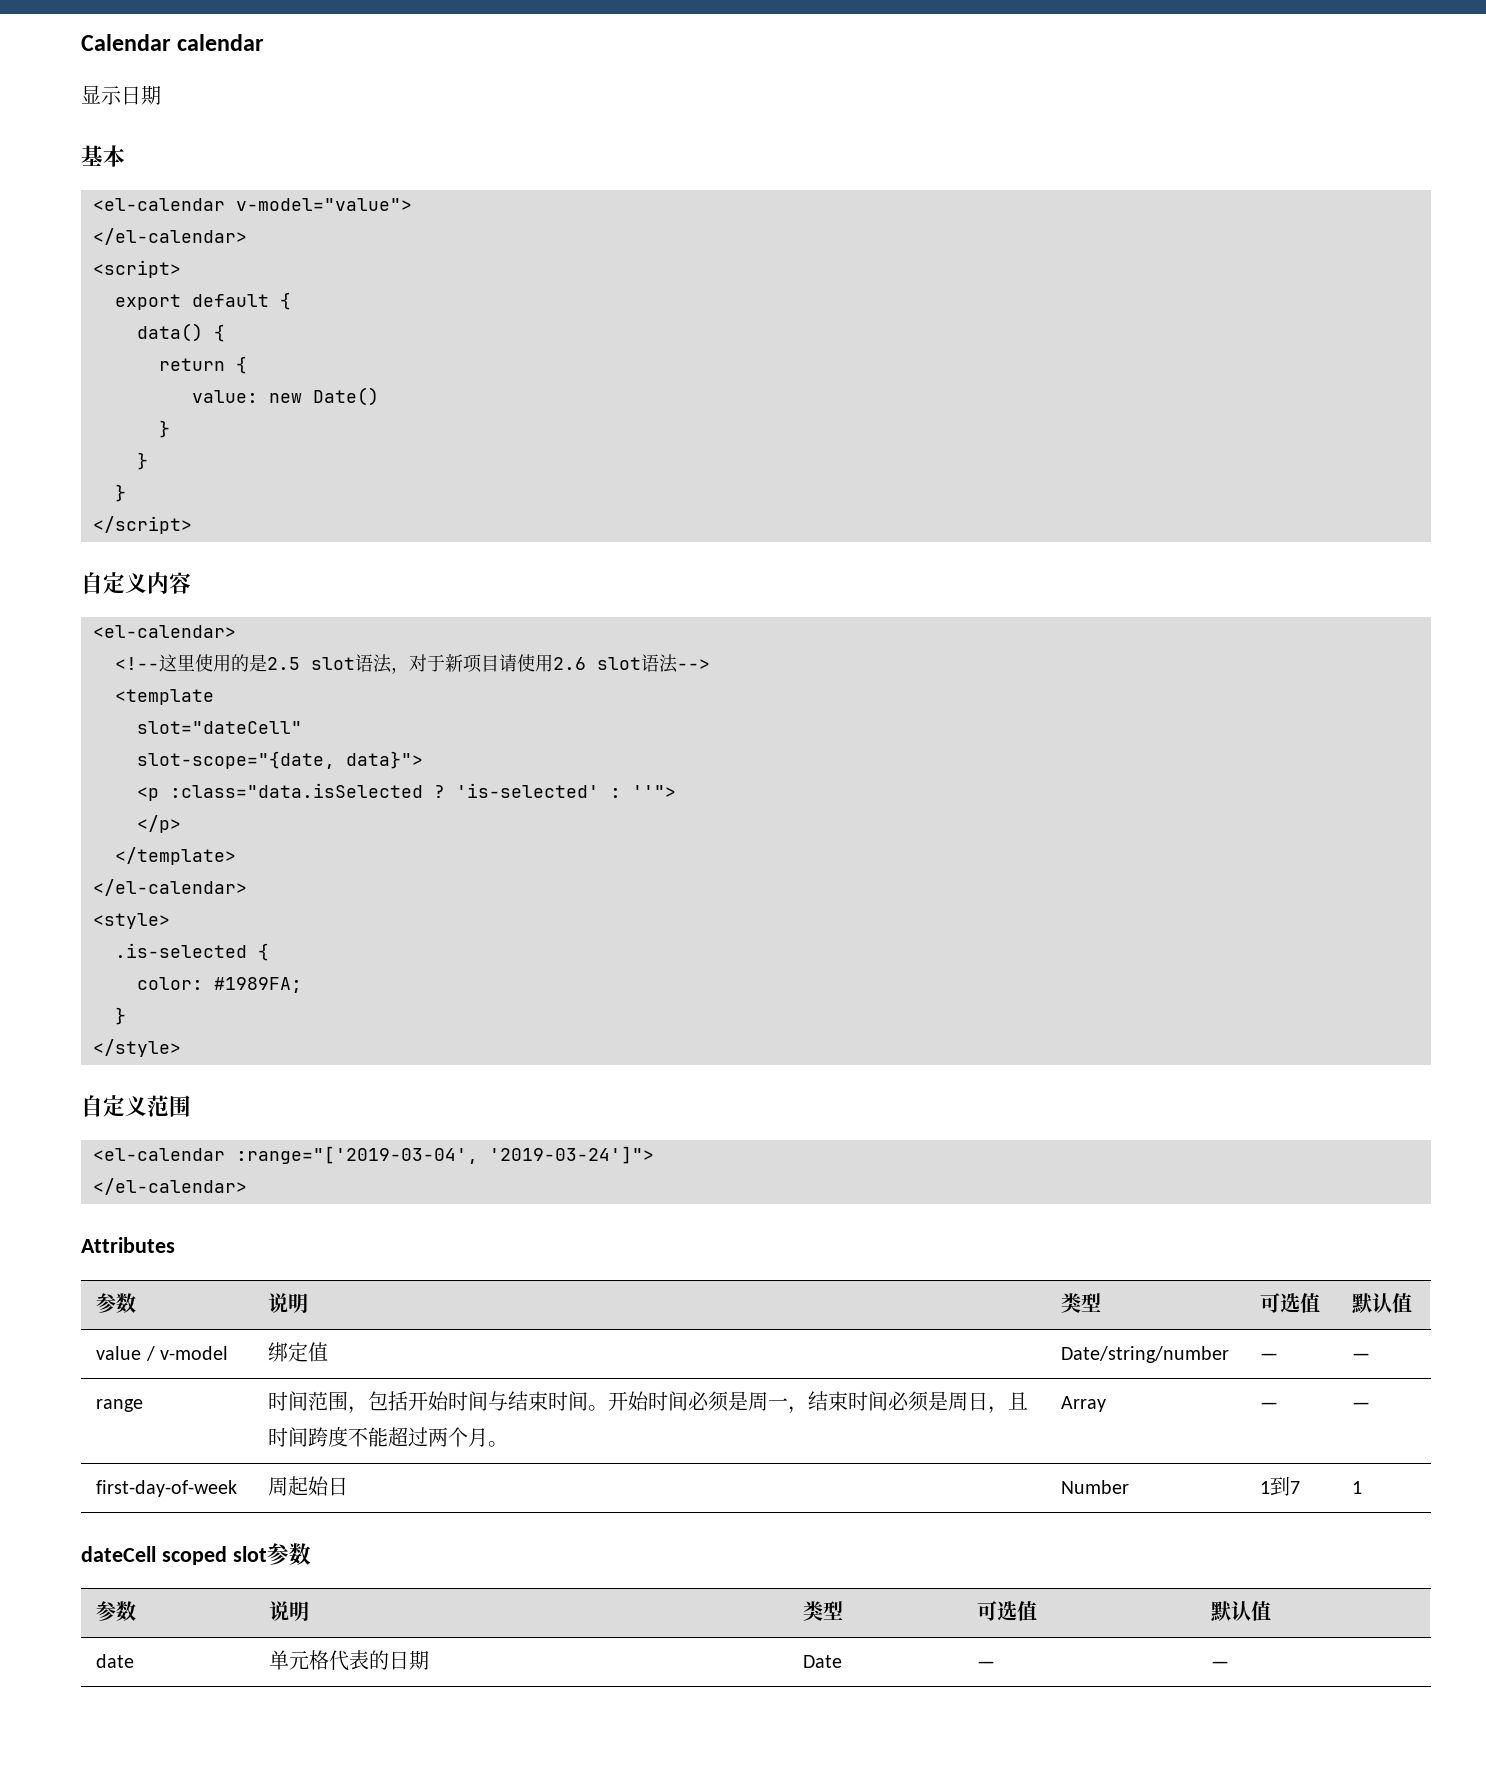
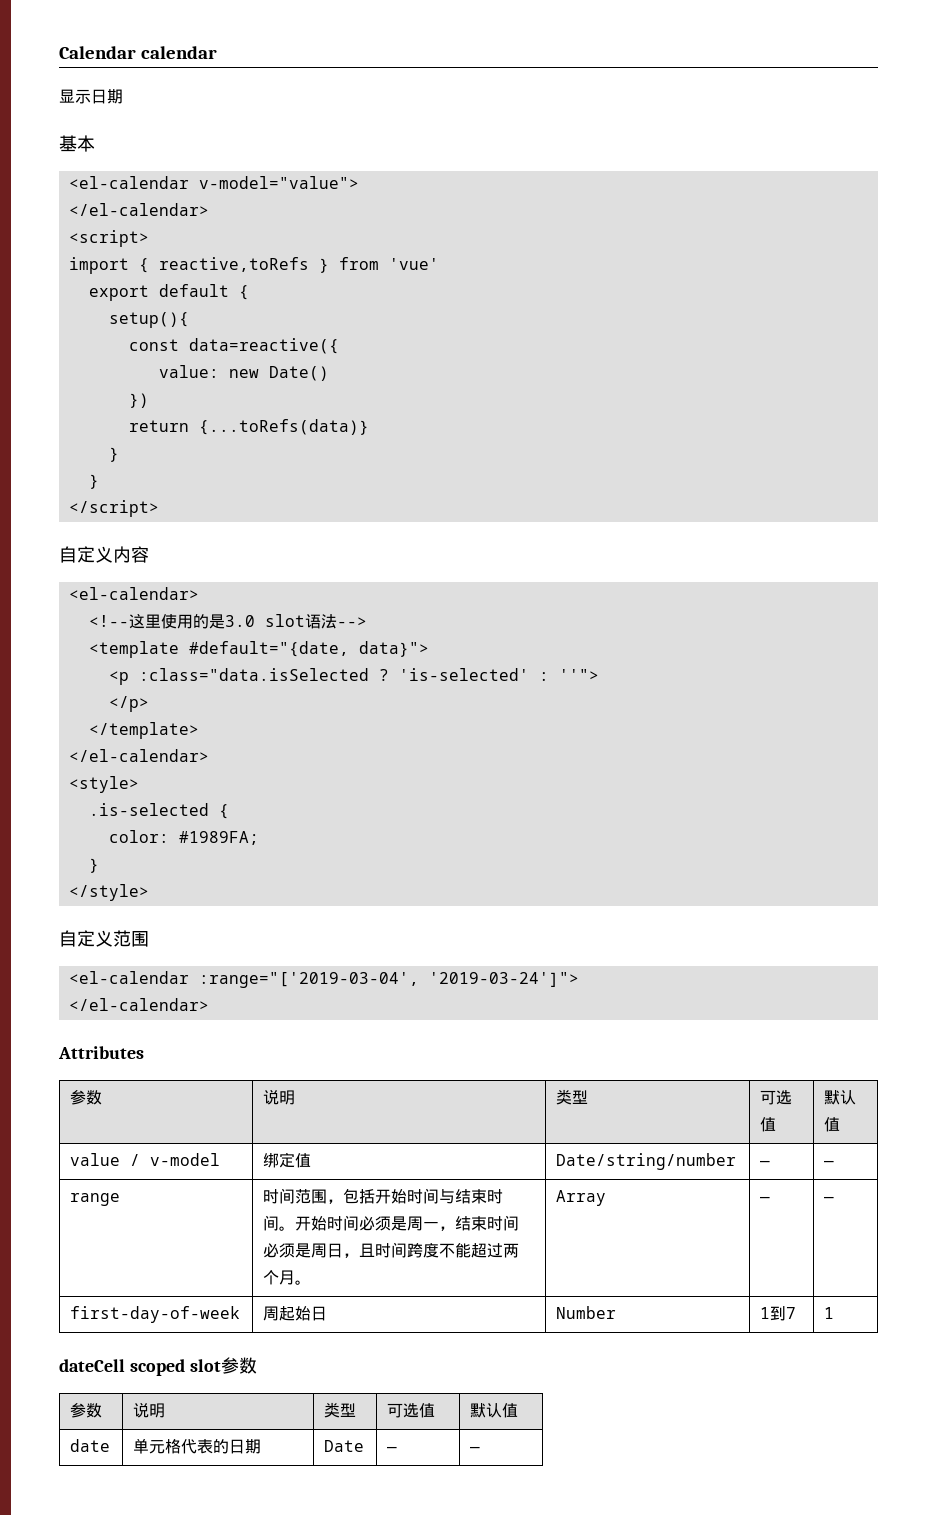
+ import { reactive,toRefs } from 'vue'
- data() {
- return {
+ setup(){
+ const data=reactive({
  value: new Date()
- }
+ })
+ return {...toRefs(data)}
- <!--这里使用的是2.5 slot语法，对于新项目请使用2.6 slot语法-->
+ <!--这里使用的是3.0 slot语法-->
- <template
- slot="dateCell"
- slot-scope="{date, data}">
+ <template #default="{date, data}">

